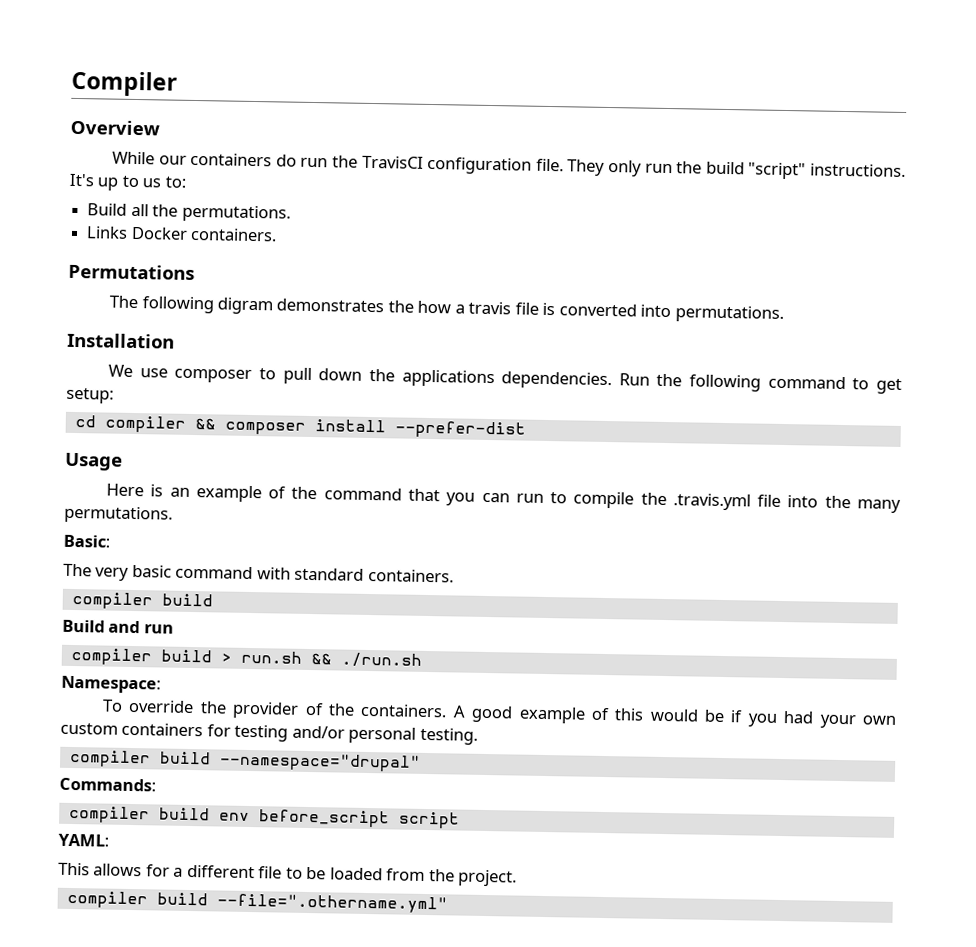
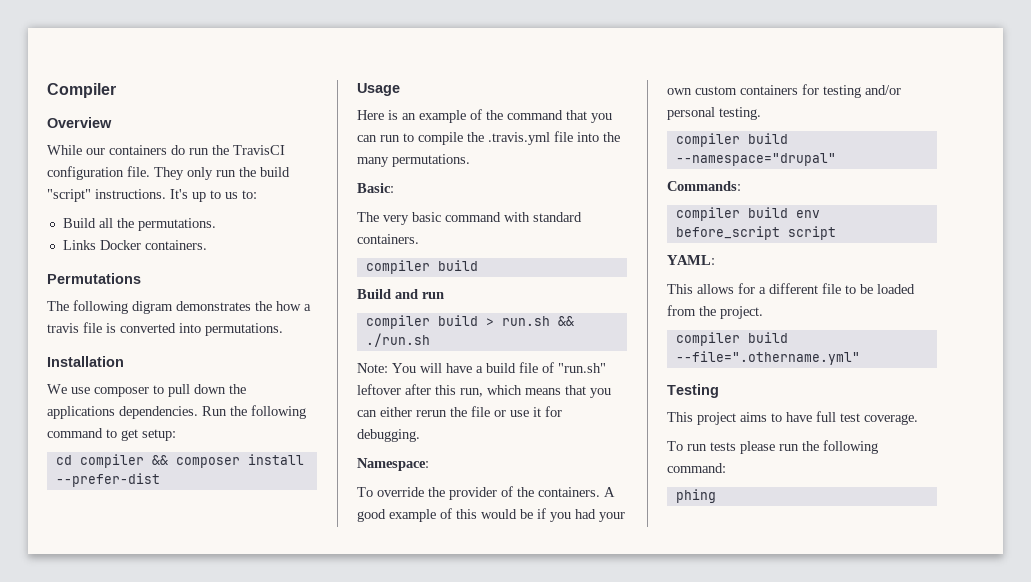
+ Note: You will have a build file of "run.sh" leftover after this run, which means that you can either rerun the file or use it for debugging.
+ Testing
+ This project aims to have full test coverage.
+ To run tests please run the following command:
+ phing

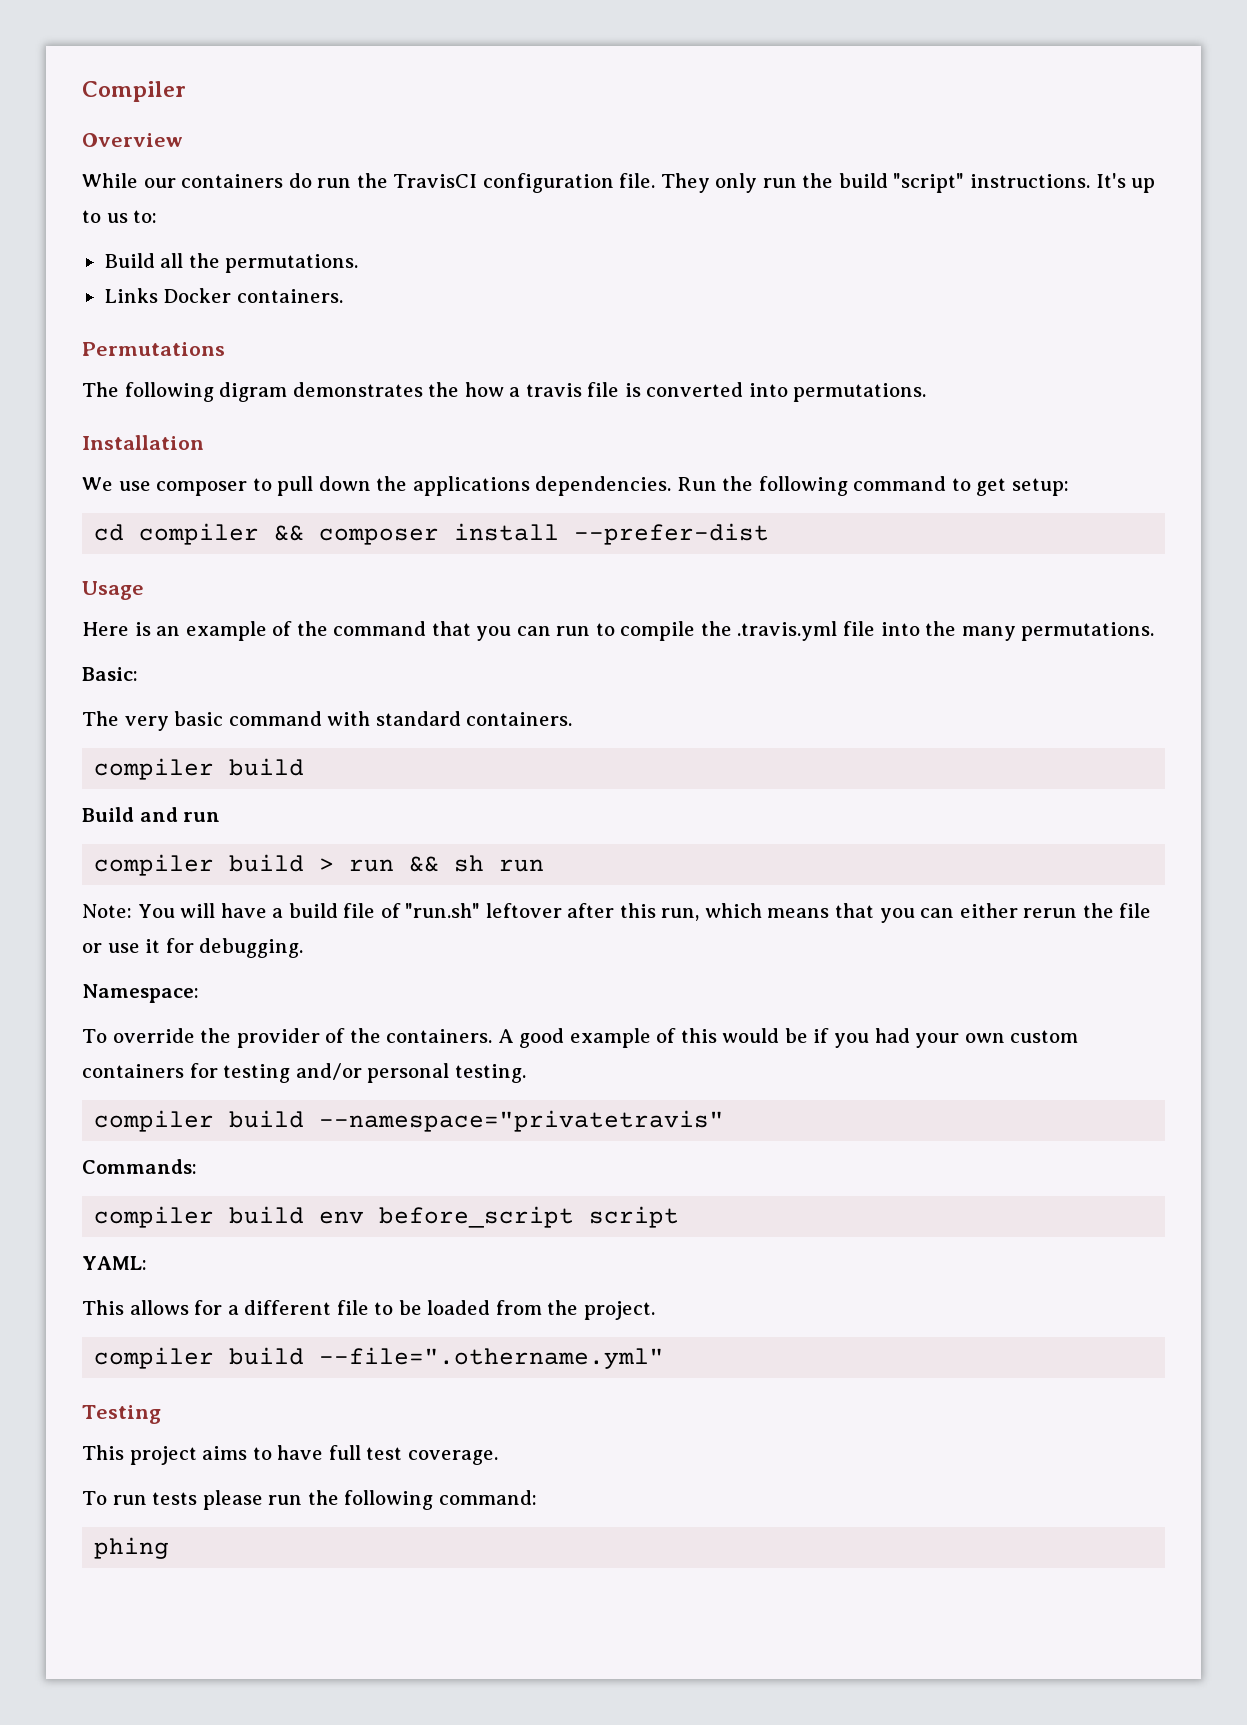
- compiler build > run.sh && ./run.sh
+ compiler build > run && sh run
- compiler build --namespace="drupal"
+ compiler build --namespace="privatetravis"

